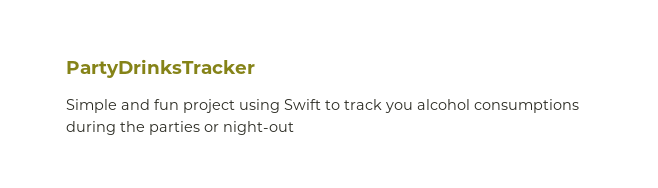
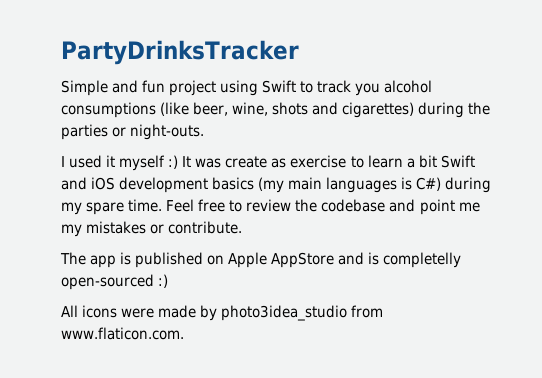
- Simple and fun project using Swift to track you alcohol consumptions during the parties or night-out
+ Simple and fun project using Swift to track you alcohol consumptions (like beer, wine, shots and cigarettes) during the parties or night-outs.
+ I used it myself :) It was create as exercise to learn a bit Swift and iOS development basics (my main languages is C#) during my spare time. Feel free to review the codebase and point me my mistakes or contribute.
+ The app is published on Apple AppStore and is completelly open-sourced :)
+ All icons were made by photo3idea_studio from www.flaticon.com.

